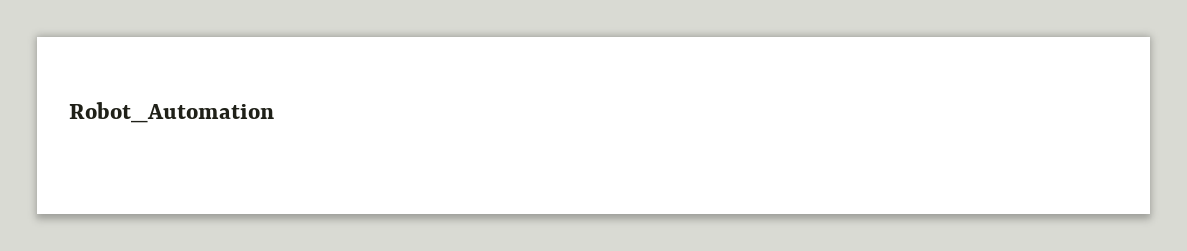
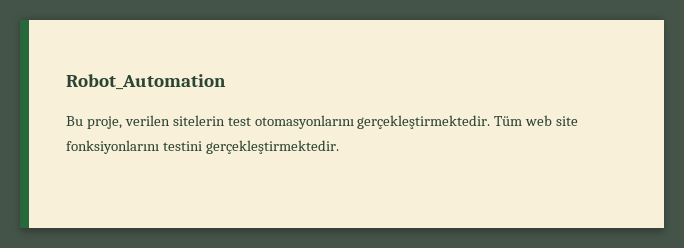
+ Bu proje, verilen sitelerin test otomasyonlarını gerçekleştirmektedir. Tüm web site fonksiyonlarını testini gerçekleştirmektedir.

